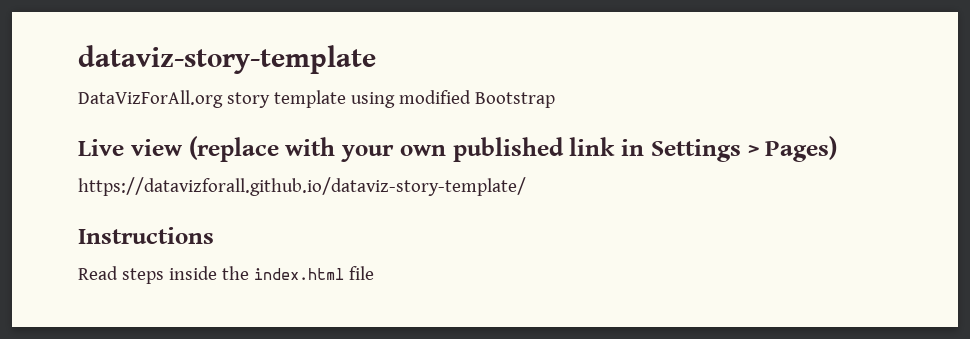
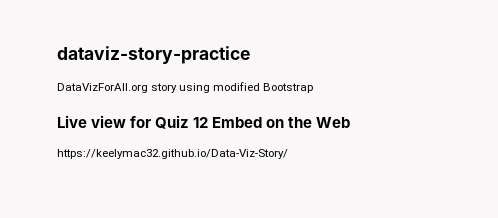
- dataviz-story-template
+ dataviz-story-practice
- DataVizForAll.org story template using modified Bootstrap
+ DataVizForAll.org story using modified Bootstrap
- Live view (replace with your own published link in Settings > Pages)
- https://datavizforall.github.io/dataviz-story-template/
- Instructions
- Read steps inside the index.html file
+ Live view for Quiz 12 Embed on the Web
+ https://keelymac32.github.io/Data-Viz-Story/

